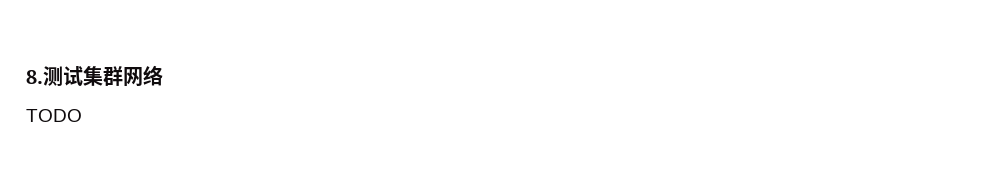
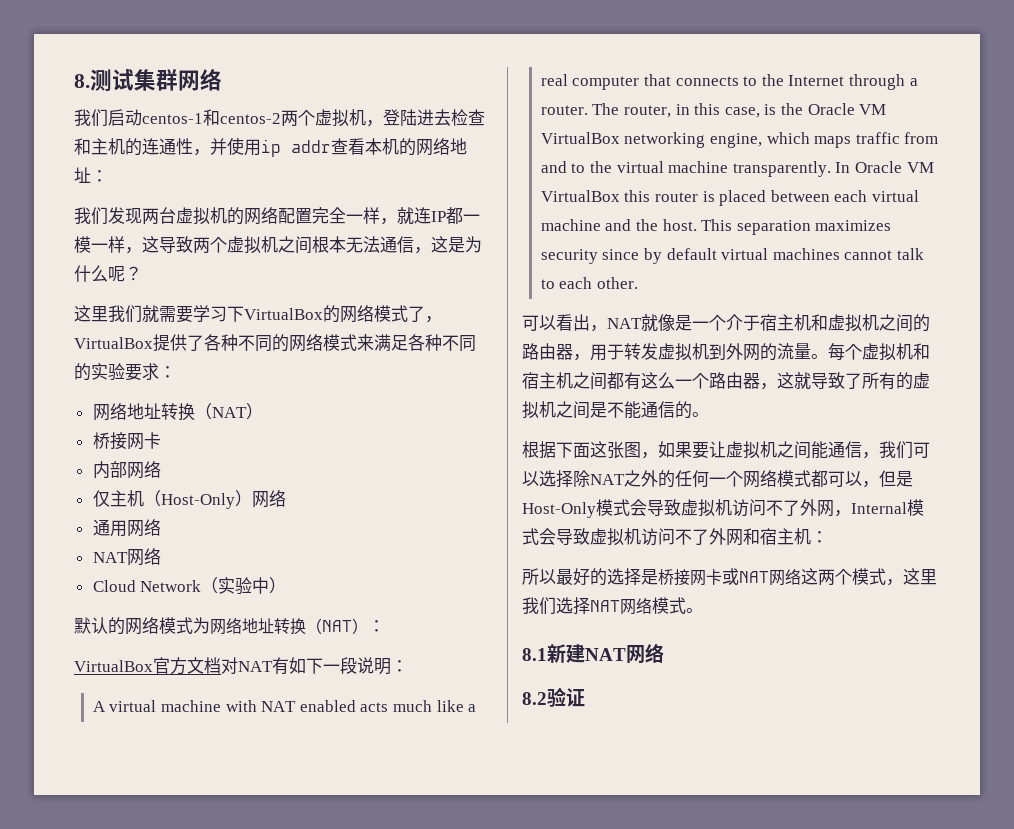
- TODO
+ 我们启动centos-1和centos-2两个虚拟机，登陆进去检查和主机的连通性，并使用ip addr查看本机的网络地址：
+ 我们发现两台虚拟机的网络配置完全一样，就连IP都一模一样，这导致两个虚拟机之间根本无法通信，这是为什么呢？
+ 这里我们就需要学习下VirtualBox的网络模式了，VirtualBox提供了各种不同的网络模式来满足各种不同的实验要求：
+ 网络地址转换（NAT）
+ 桥接网卡
+ 内部网络
+ 仅主机（Host-Only）网络
+ 通用网络
+ NAT网络
+ Cloud Network（实验中）
+ 默认的网络模式为网络地址转换（NAT）：
+ VirtualBox官方文档对NAT有如下一段说明：
+ A virtual machine with NAT enabled acts much like a real computer that connects to the Internet through a router. The router, in this case, is the Oracle VM VirtualBox networking engine, which maps traffic from and to the virtual machine transparently. In Oracle VM VirtualBox this router is placed between each virtual machine and the host. This separation maximizes security since by default virtual machines cannot talk to each other.
+ 可以看出，NAT就像是一个介于宿主机和虚拟机之间的路由器，用于转发虚拟机到外网的流量。每个虚拟机和宿主机之间都有这么一个路由器，这就导致了所有的虚拟机之间是不能通信的。
+ 根据下面这张图，如果要让虚拟机之间能通信，我们可以选择除NAT之外的任何一个网络模式都可以，但是Host-Only模式会导致虚拟机访问不了外网，Internal模式会导致虚拟机访问不了外网和宿主机：
+ 所以最好的选择是桥接网卡或NAT网络这两个模式，这里我们选择NAT网络模式。
+ 8.1新建NAT网络
+ 8.2验证

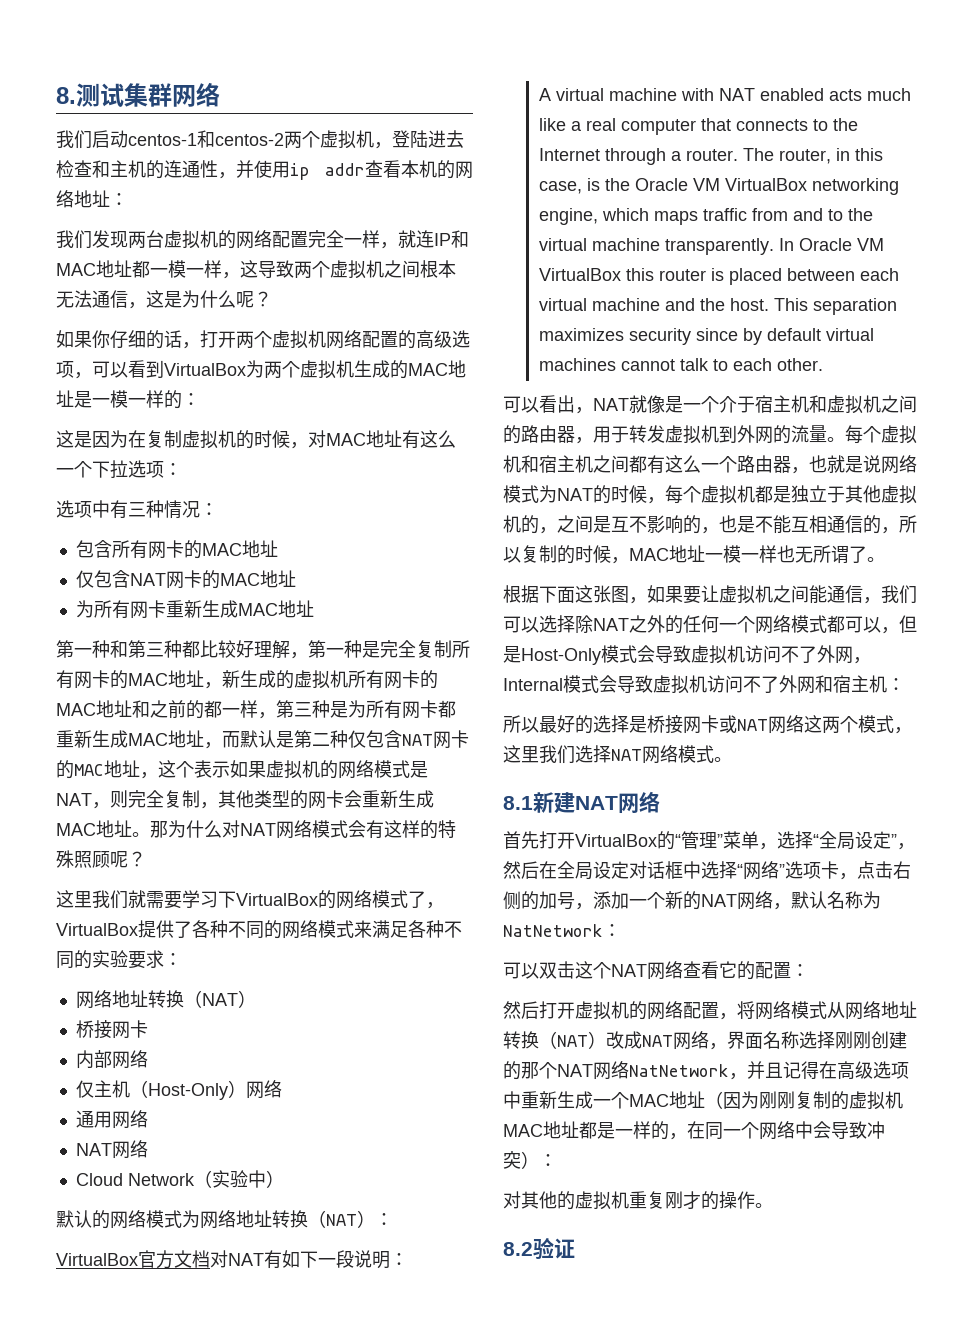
- 我们发现两台虚拟机的网络配置完全一样，就连IP都一模一样，这导致两个虚拟机之间根本无法通信，这是为什么呢？
+ 我们发现两台虚拟机的网络配置完全一样，就连IP和MAC地址都一模一样，这导致两个虚拟机之间根本无法通信，这是为什么呢？
+ 如果你仔细的话，打开两个虚拟机网络配置的高级选项，可以看到VirtualBox为两个虚拟机生成的MAC地址是一模一样的：
+ 这是因为在复制虚拟机的时候，对MAC地址有这么一个下拉选项：
+ 选项中有三种情况：
+ 包含所有网卡的MAC地址
+ 仅包含NAT网卡的MAC地址
+ 为所有网卡重新生成MAC地址
+ 第一种和第三种都比较好理解，第一种是完全复制所有网卡的MAC地址，新生成的虚拟机所有网卡的MAC地址和之前的都一样，第三种是为所有网卡都重新生成MAC地址，而默认是第二种仅包含NAT网卡的MAC地址，这个表示如果虚拟机的网络模式是NAT，则完全复制，其他类型的网卡会重新生成MAC地址。那为什么对NAT网络模式会有这样的特殊照顾呢？
- 每个虚拟机和宿主机之间都有这么一个路由器，这就导致了所有的虚拟机之间是不能通信的。
+ 每个虚拟机和宿主机之间都有这么一个路由器，也就是说网络模式为NAT的时候，每个虚拟机都是独立于其他虚拟机的，之间是互不影响的，也是不能互相通信的，所以复制的时候，MAC地址一模一样也无所谓了。
+ 首先打开VirtualBox的“管理”菜单，选择“全局设定”，然后在全局设定对话框中选择“网络”选项卡，点击右侧的加号，添加一个新的NAT网络，默认名称为NatNetwork：
+ 可以双击这个NAT网络查看它的配置：
+ 然后打开虚拟机的网络配置，将网络模式从网络地址转换（NAT）改成NAT网络，界面名称选择刚刚创建的那个NAT网络NatNetwork，并且记得在高级选项中重新生成一个MAC地址（因为刚刚复制的虚拟机MAC地址都是一样的，在同一个网络中会导致冲突）：
+ 对其他的虚拟机重复刚才的操作。

